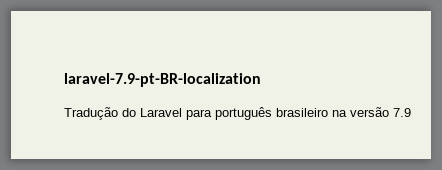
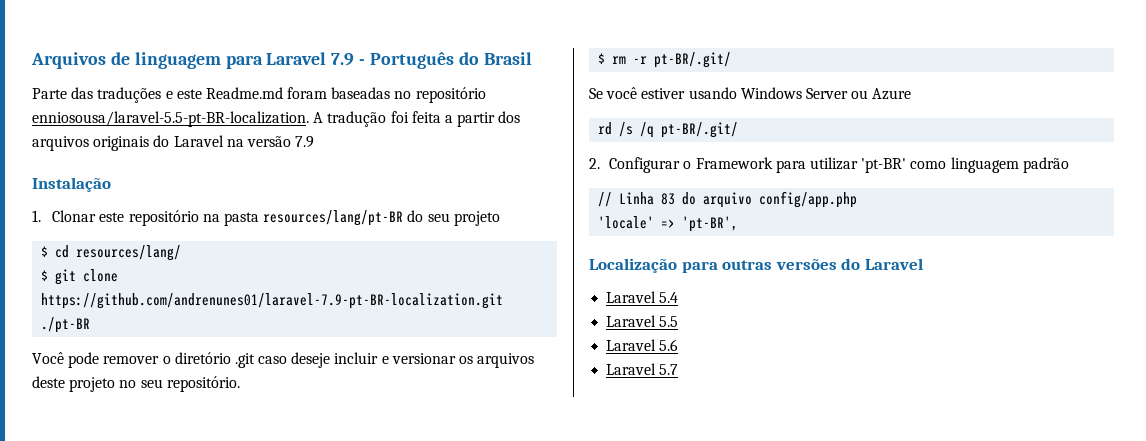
- laravel-7.9-pt-BR-localization
- Tradução do Laravel para português brasileiro na versão 7.9
+ Arquivos de linguagem para Laravel 7.9 - Português do Brasil
+ Parte das traduções e este Readme.md foram baseadas no repositório enniosousa/laravel-5.5-pt-BR-localization. A tradução foi feita a partir dos arquivos originais do Laravel na versão 7.9
+ Instalação
+ 1. Clonar este repositório na pasta resources/lang/pt-BR do seu projeto
+ $ cd resources/lang/
+ $ git clone https://github.com/andrenunes01/laravel-7.9-pt-BR-localization.git ./pt-BR
+ Você pode remover o diretório .git caso deseje incluir e versionar os arquivos deste projeto no seu repositório.
+ $ rm -r pt-BR/.git/
+ Se você estiver usando Windows Server ou Azure
+ rd /s /q pt-BR/.git/
+ 2. Configurar o Framework para utilizar 'pt-BR' como linguagem padrão
+ // Linha 83 do arquivo config/app.php
+ 'locale' => 'pt-BR',
+ Localização para outras versões do Laravel
+ Laravel 5.4
+ Laravel 5.5
+ Laravel 5.6
+ Laravel 5.7

